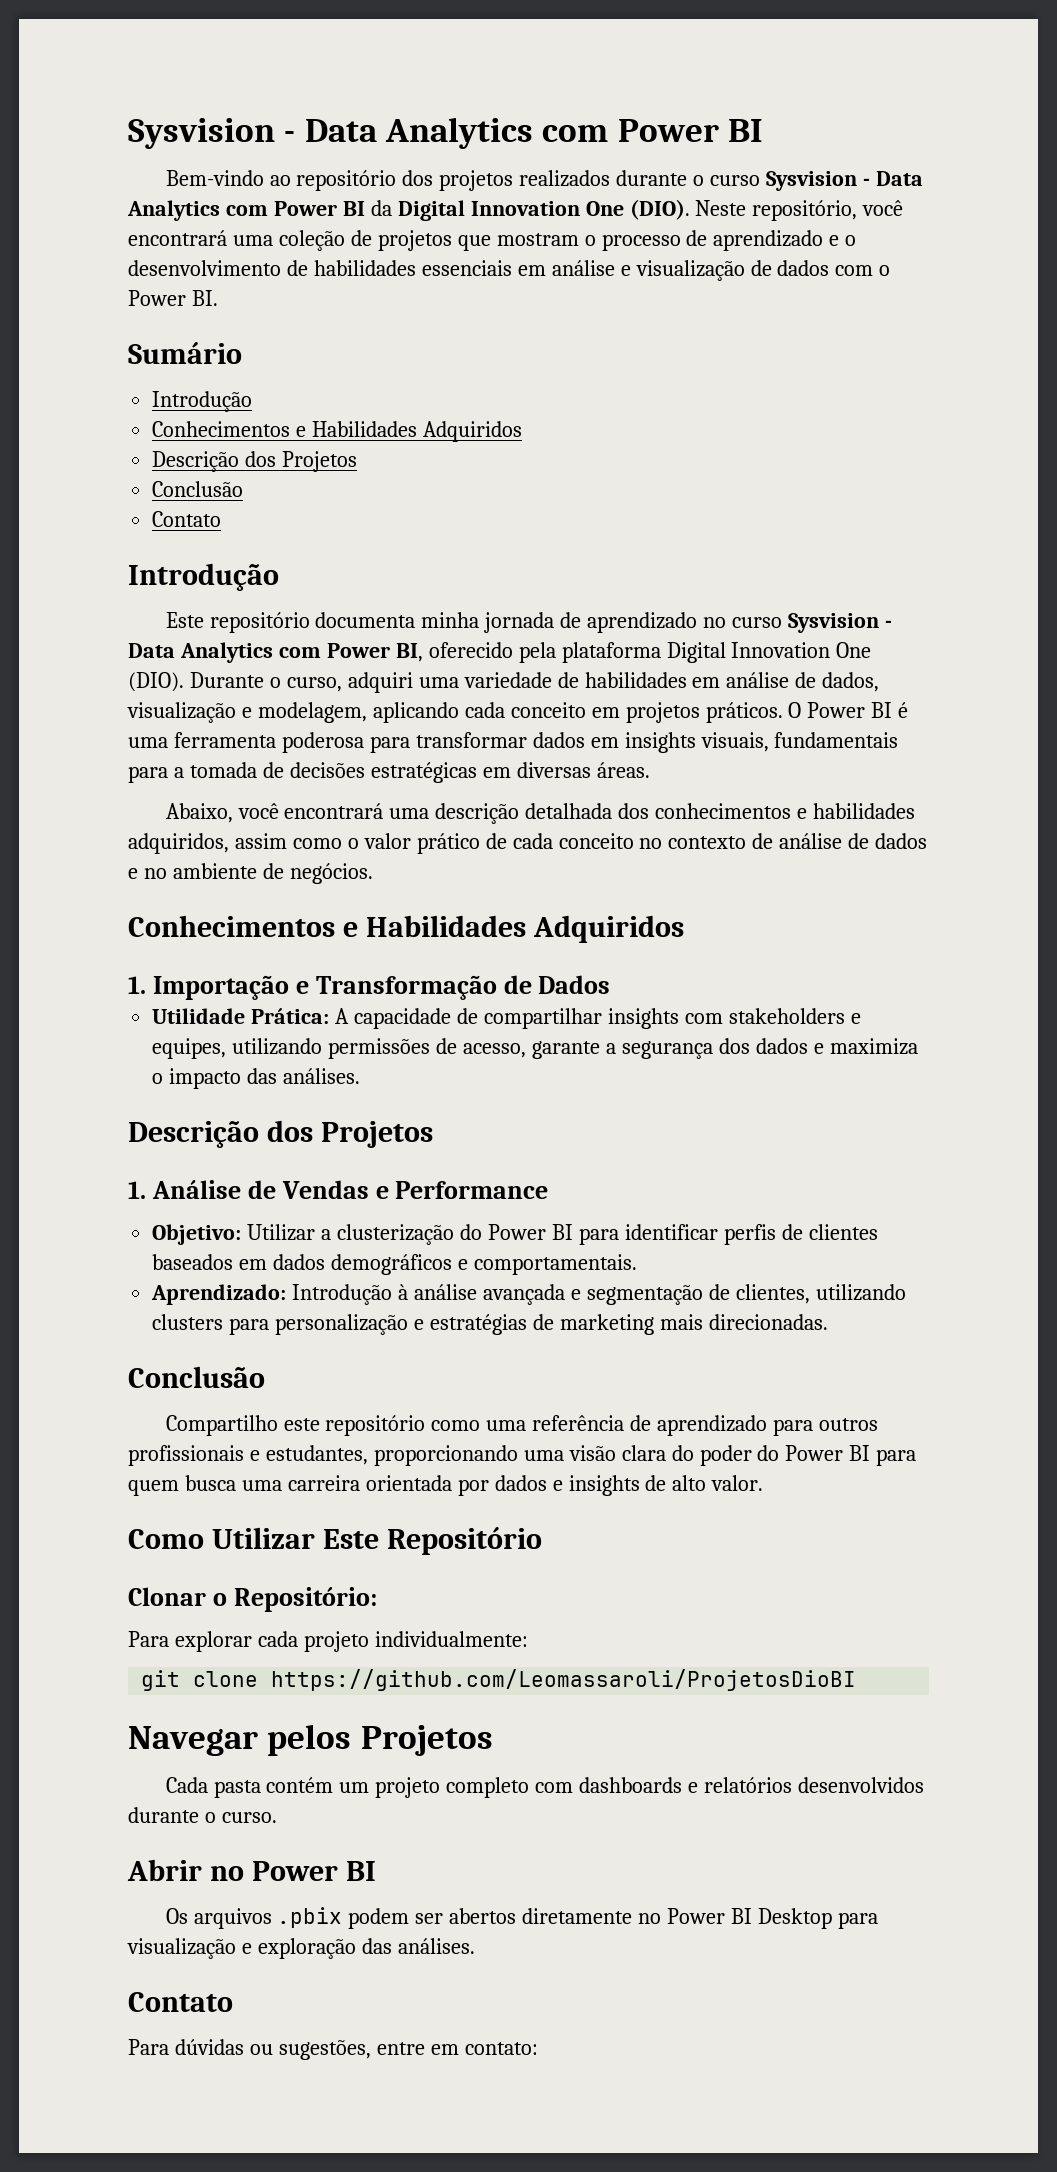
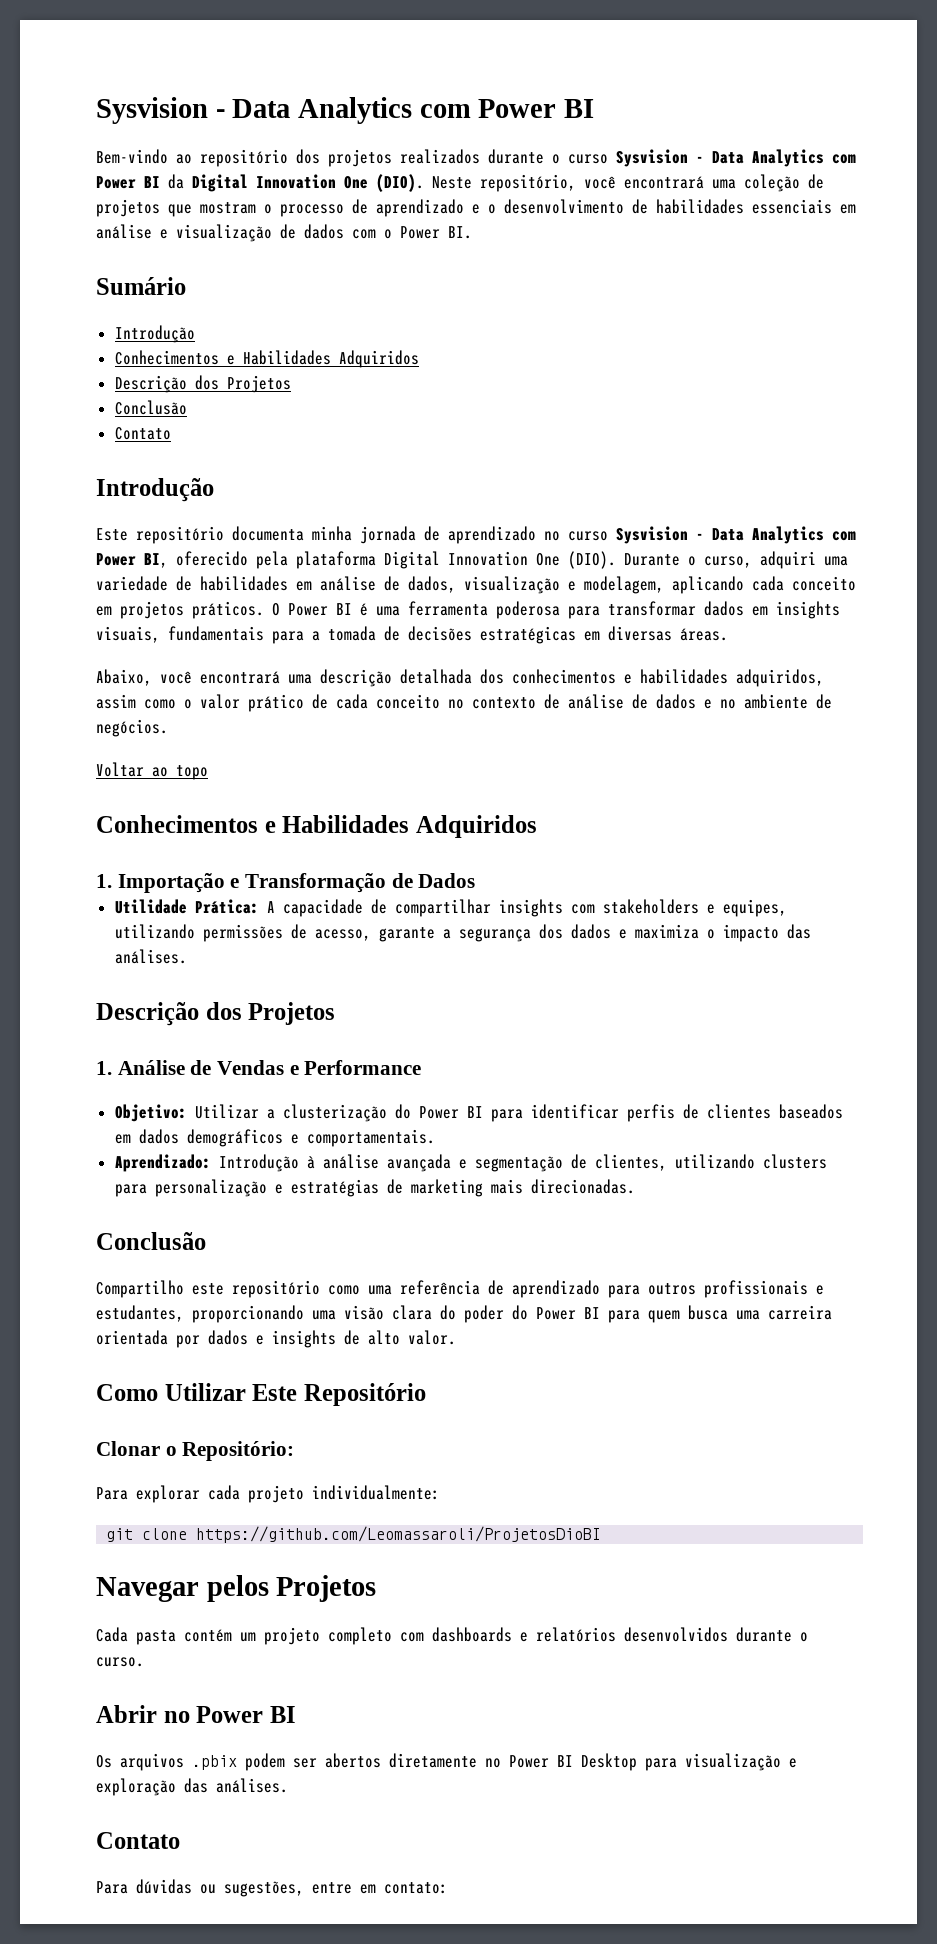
+ Voltar ao topo

